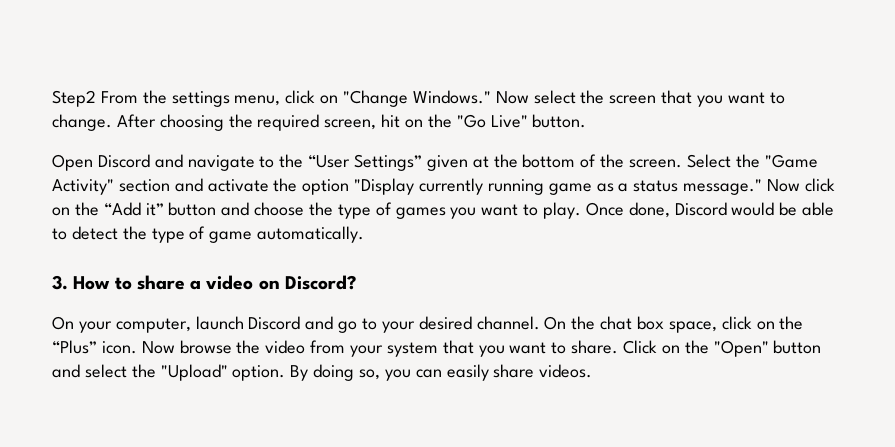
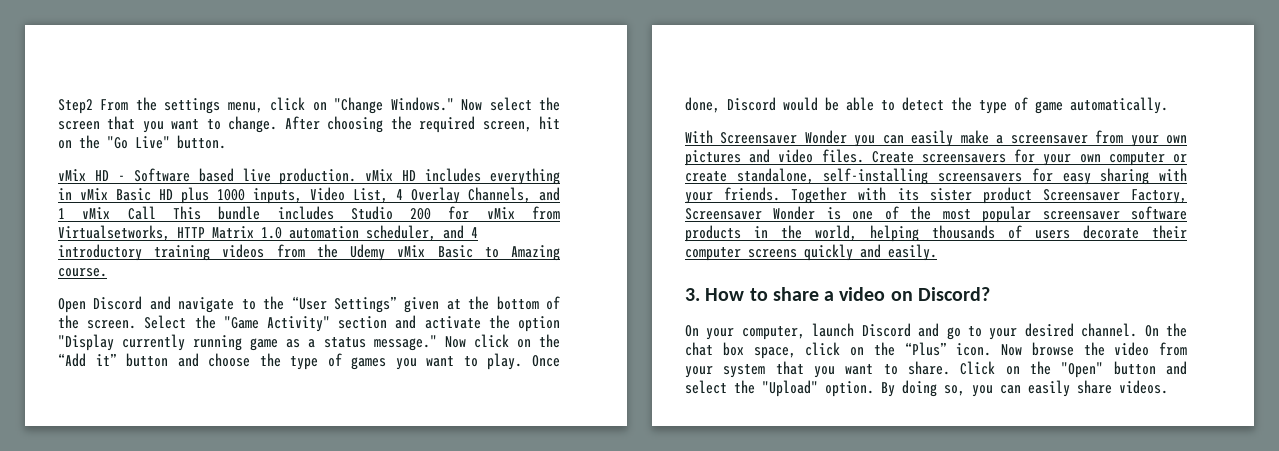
+ vMix HD - Software based live production. vMix HD includes everything in vMix Basic HD plus 1000 inputs, Video List, 4 Overlay Channels, and 1 vMix Call This bundle includes Studio 200 for vMix from Virtualsetworks, HTTP Matrix 1.0 automation scheduler, and 4 introductory training videos from the Udemy vMix Basic to Amazing course.
+ With Screensaver Wonder you can easily make a screensaver from your own pictures and video files. Create screensavers for your own computer or create standalone, self-installing screensavers for easy sharing with your friends. Together with its sister product Screensaver Factory, Screensaver Wonder is one of the most popular screensaver software products in the world, helping thousands of users decorate their computer screens quickly and easily.

